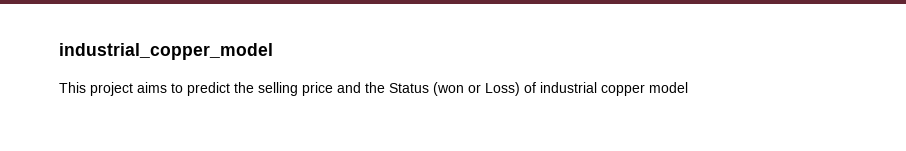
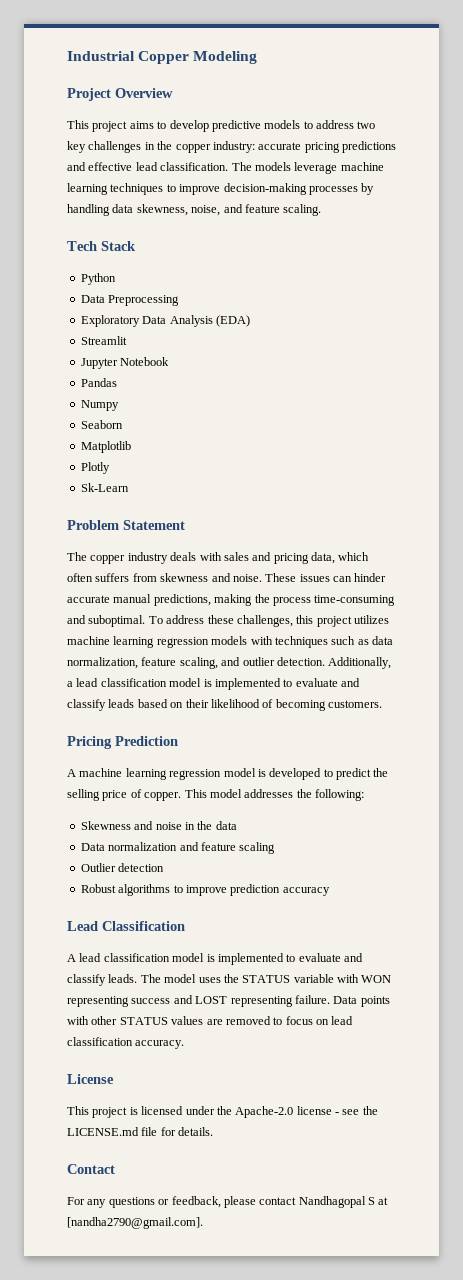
- industrial_copper_model
+ Industrial Copper Modeling
+ Project Overview
- This project aims to predict the selling price and the Status (won or Loss) of industrial copper model
+ This project aims to develop predictive models to address two key challenges in the copper industry: accurate pricing predictions and effective lead classification. The models leverage machine learning techniques to improve decision-making processes by handling data skewness, noise, and feature scaling.
+ Tech Stack
+ Python
+ Data Preprocessing
+ Exploratory Data Analysis (EDA)
+ Streamlit
+ Jupyter Notebook
+ Pandas
+ Numpy
+ Seaborn
+ Matplotlib
+ Plotly
+ Sk-Learn
+ Problem Statement
+ The copper industry deals with sales and pricing data, which often suffers from skewness and noise. These issues can hinder accurate manual predictions, making the process time-consuming and suboptimal. To address these challenges, this project utilizes machine learning regression models with techniques such as data normalization, feature scaling, and outlier detection. Additionally, a lead classification model is implemented to evaluate and classify leads based on their likelihood of becoming customers.
+ Pricing Prediction
+ A machine learning regression model is developed to predict the selling price of copper. This model addresses the following:
+ Skewness and noise in the data
+ Data normalization and feature scaling
+ Outlier detection
+ Robust algorithms to improve prediction accuracy
+ Lead Classification
+ A lead classification model is implemented to evaluate and classify leads. The model uses the STATUS variable with WON representing success and LOST representing failure. Data points with other STATUS values are removed to focus on lead classification accuracy.
+ License
+ This project is licensed under the Apache-2.0 license - see the LICENSE.md file for details.
+ Contact
+ For any questions or feedback, please contact Nandhagopal S at [nandha2790@gmail.com].

